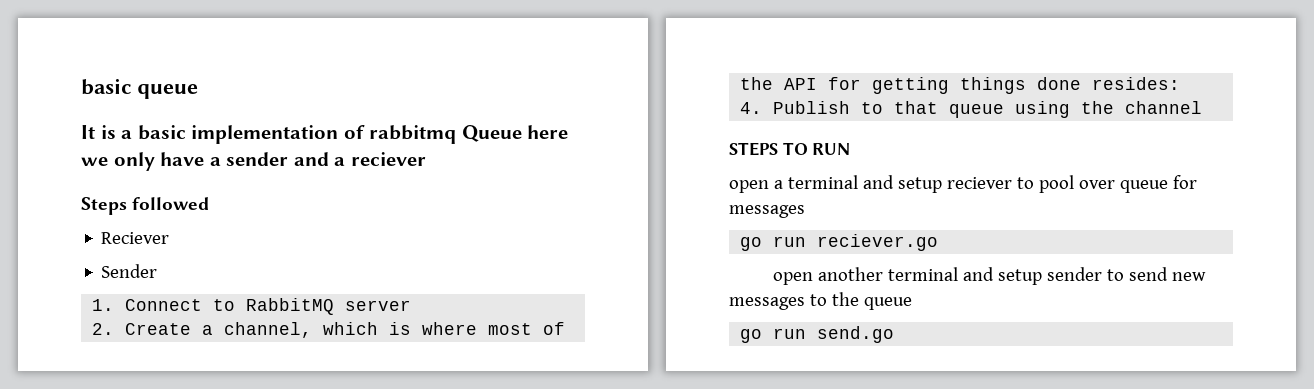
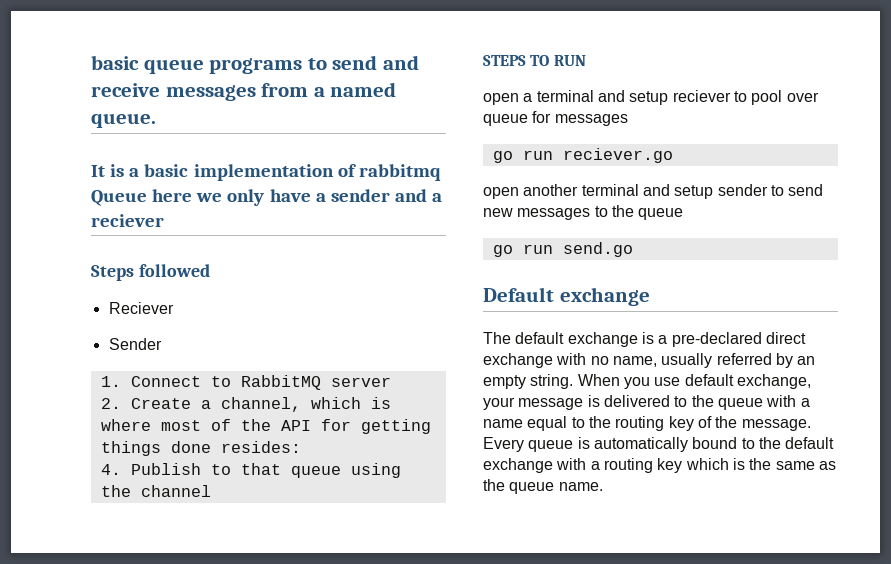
- basic queue
+ basic queue programs to send and receive messages from a named queue.
+ Default exchange
+ The default exchange is a pre-declared direct exchange with no name, usually referred by an empty string. When you use default exchange, your message is delivered to the queue with a name equal to the routing key of the message. Every queue is automatically bound to the default exchange with a routing key which is the same as the queue name.

